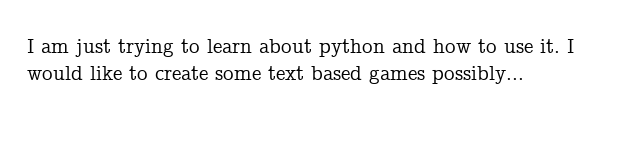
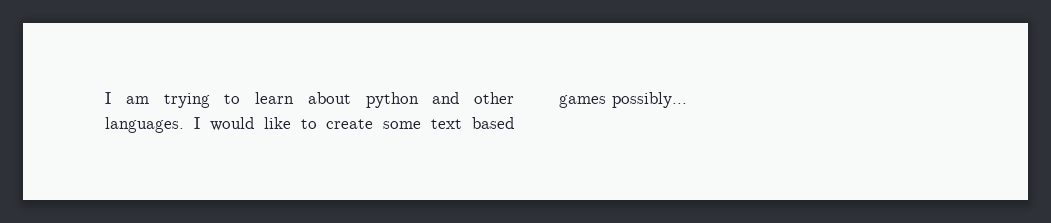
- I am just trying to learn about python and how to use it.
+ I am trying to learn about python and other languages.

